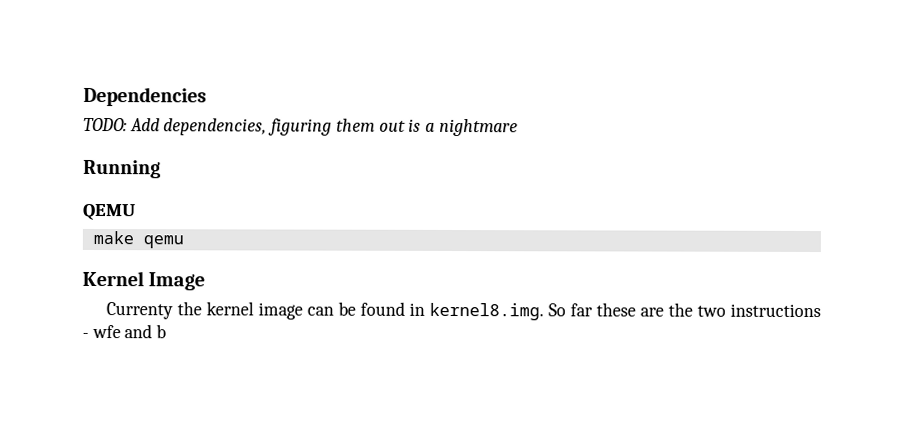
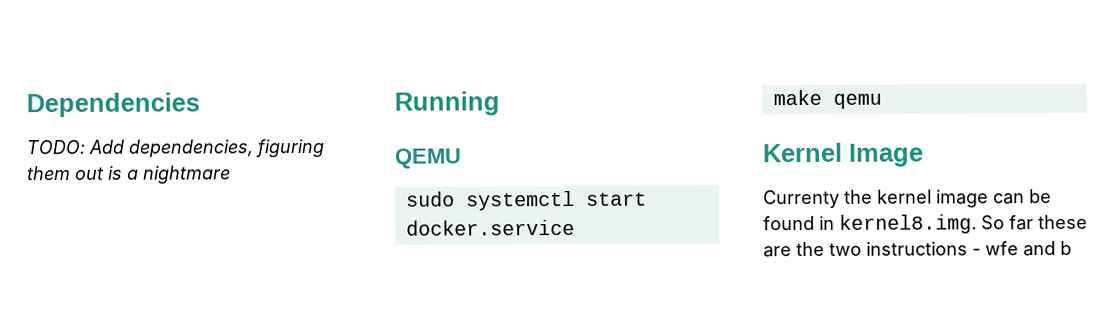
+ sudo systemctl start docker.service

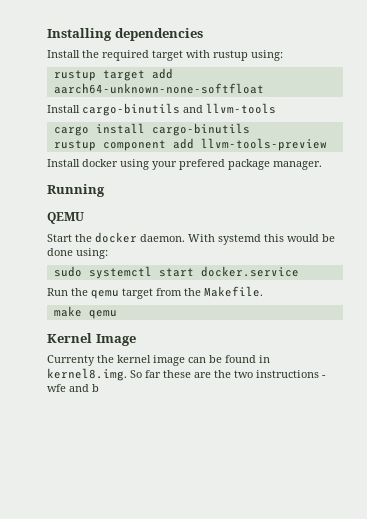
- Dependencies
- TODO: Add dependencies, figuring them out is a nightmare
+ Installing dependencies
+ Install the required target with rustup using:
+ rustup target add aarch64-unknown-none-softfloat
+ Install cargo-binutils and llvm-tools
+ cargo install cargo-binutils
+ rustup component add llvm-tools-preview
+ Install docker using your prefered package manager.
  Running
  QEMU
+ Start the docker daemon. With systemd this would be done using:
  sudo systemctl start docker.service
+ Run the qemu target from the Makefile.

